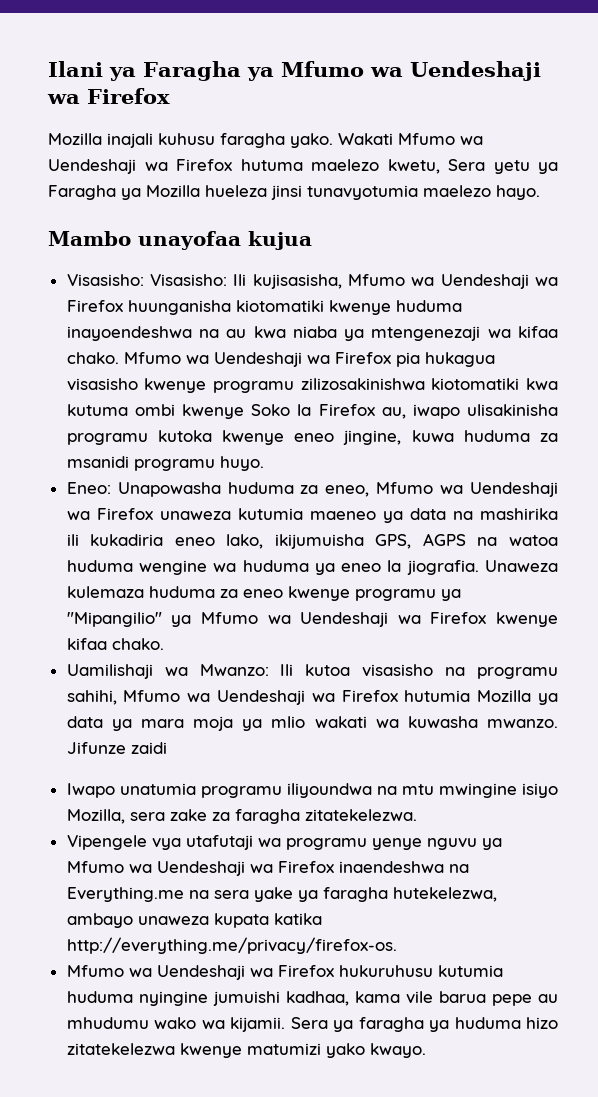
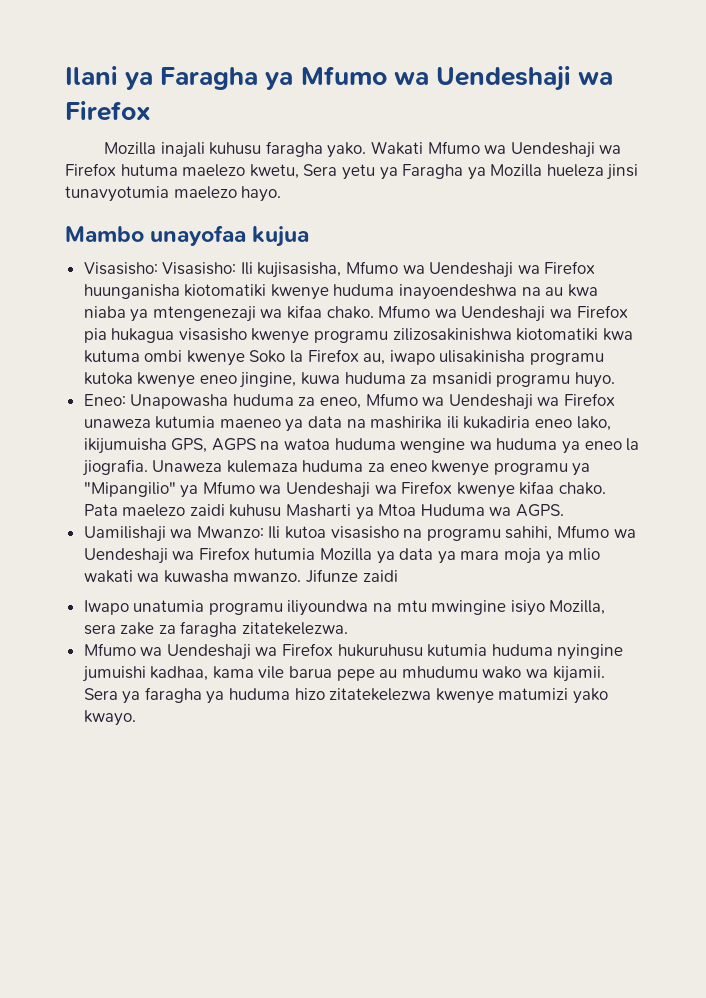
+ Pata maelezo zaidi kuhusu Masharti ya Mtoa Huduma wa AGPS.
- Vipengele vya utafutaji wa programu yenye nguvu ya Mfumo wa Uendeshaji wa Firefox inaendeshwa na Everything.me na sera yake ya faragha hutekelezwa, ambayo unaweza kupata katika http://everything.me/privacy/firefox-os.

